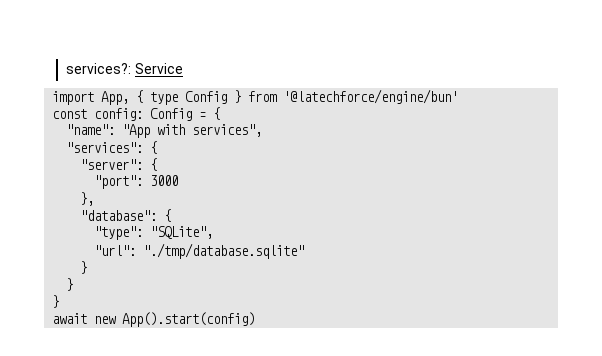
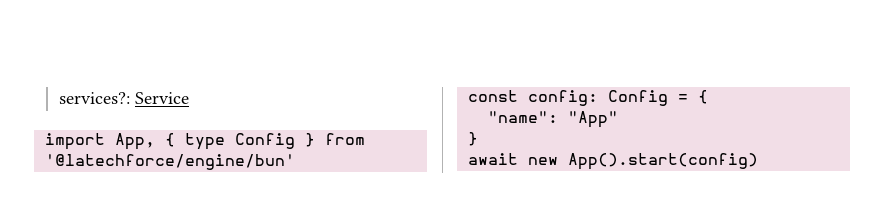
- "name": "App with services",
- "services": {
- "server": {
- "port": 3000
- },
- "database": {
- "type": "SQLite",
- "url": "./tmp/database.sqlite"
- }
- }
+ "name": "App"

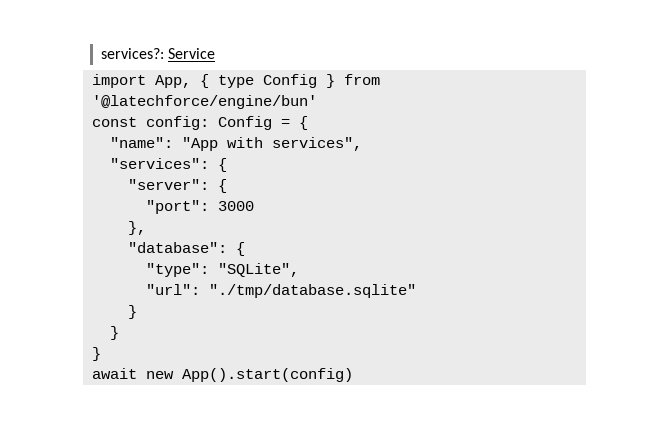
- "name": "App"
+ "name": "App with services",
+ "services": {
+ "server": {
+ "port": 3000
+ },
+ "database": {
+ "type": "SQLite",
+ "url": "./tmp/database.sqlite"
+ }
+ }

